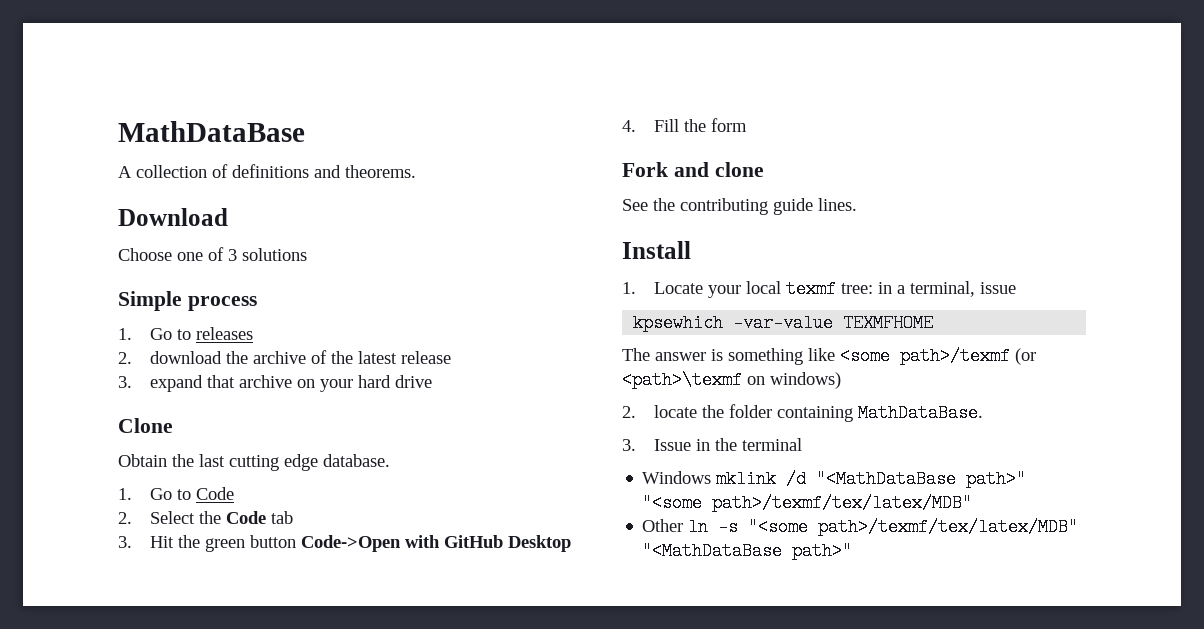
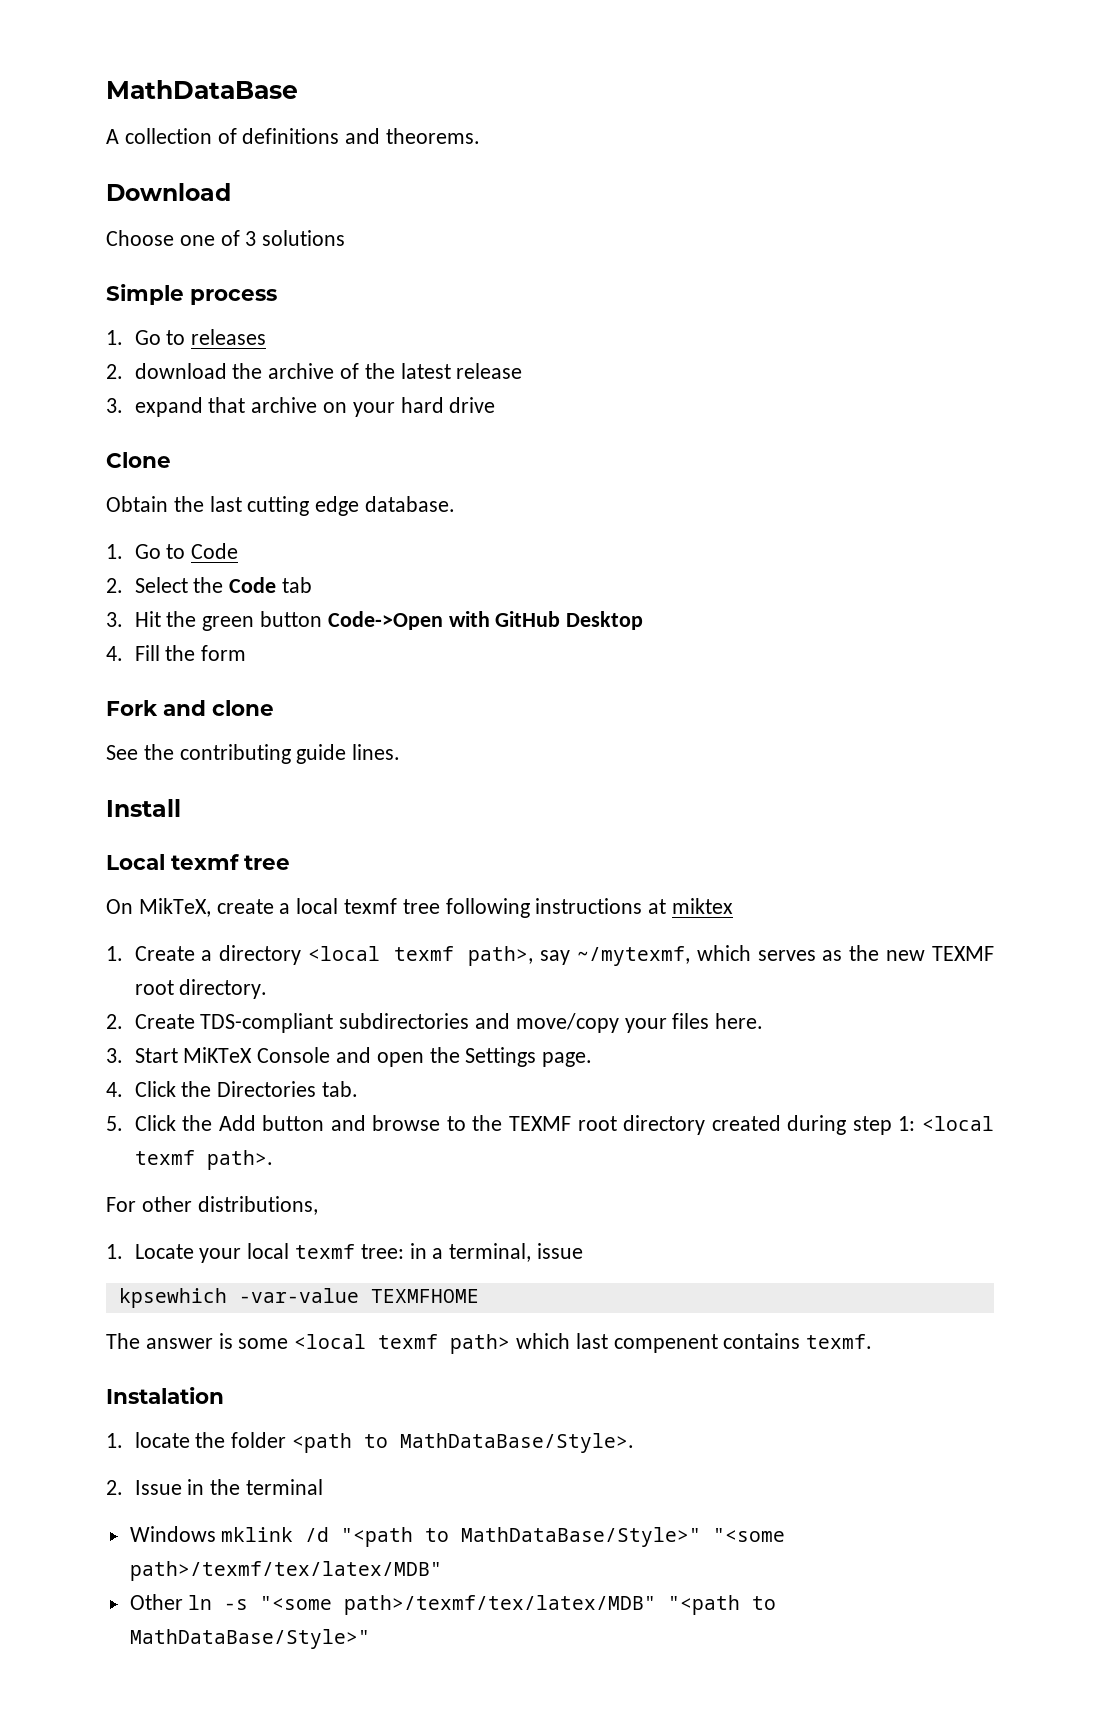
+ Local texmf tree
+ On MikTeX, create a local texmf tree following instructions at miktex
+ 1. Create a directory <local texmf path>, say ~/mytexmf, which serves as the new TEXMF root directory.
+ 2. Create TDS-compliant subdirectories and move/copy your files here.
+ 3. Start MiKTeX Console and open the Settings page.
+ 4. Click the Directories tab.
+ 5. Click the Add button and browse to the TEXMF root directory created during step 1: <local texmf path>.
+ For other distributions,
- The answer is something like <some path>/texmf (or <path>\texmf on windows)
- 2. locate the folder containing MathDataBase.
- 3. Issue in the terminal
+ The answer is some <local texmf path> which last compenent contains texmf.
+ Instalation
+ 1. locate the folder <path to MathDataBase/Style>.
+ 2. Issue in the terminal
- Windows mklink /d "<MathDataBase path>" "<some path>/texmf/tex/latex/MDB"
+ Windows mklink /d "<path to MathDataBase/Style>" "<some path>/texmf/tex/latex/MDB"
- Other ln -s "<some path>/texmf/tex/latex/MDB" "<MathDataBase path>"
+ Other ln -s "<some path>/texmf/tex/latex/MDB" "<path to MathDataBase/Style>"

